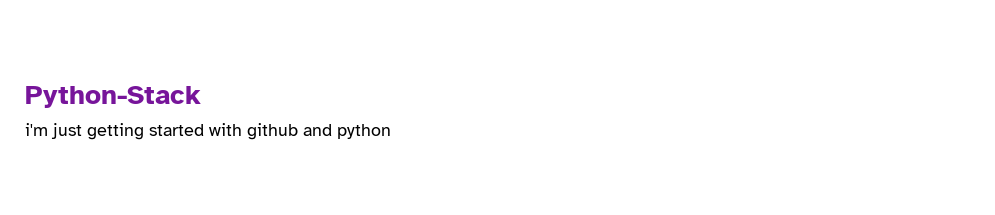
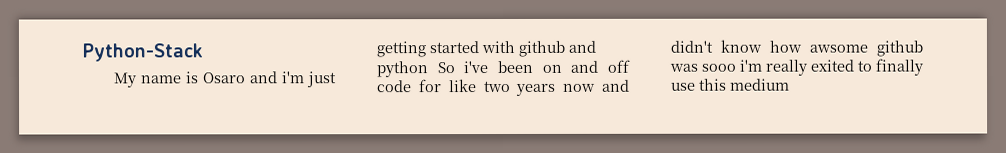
- i'm just getting started with github and python
+ My name is Osaro and i'm just getting started with github and python So i've been on and off code for like two years now and didn't know how awsome github was sooo i'm really exited to finally use this medium

